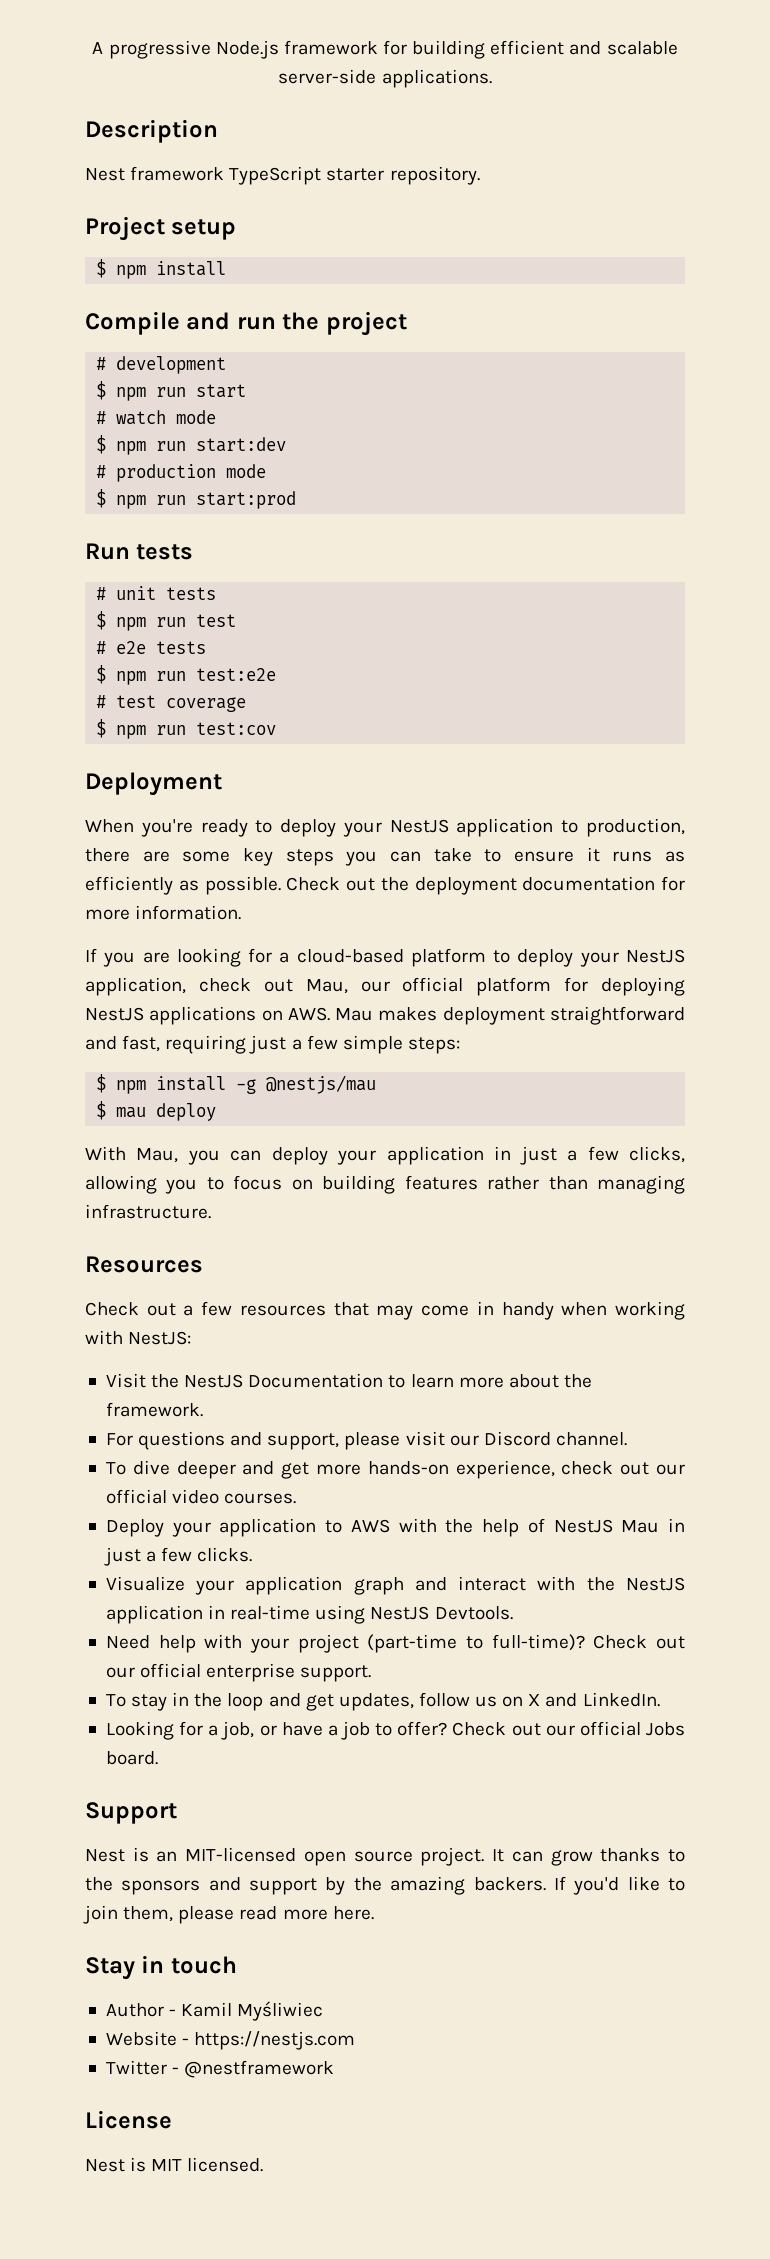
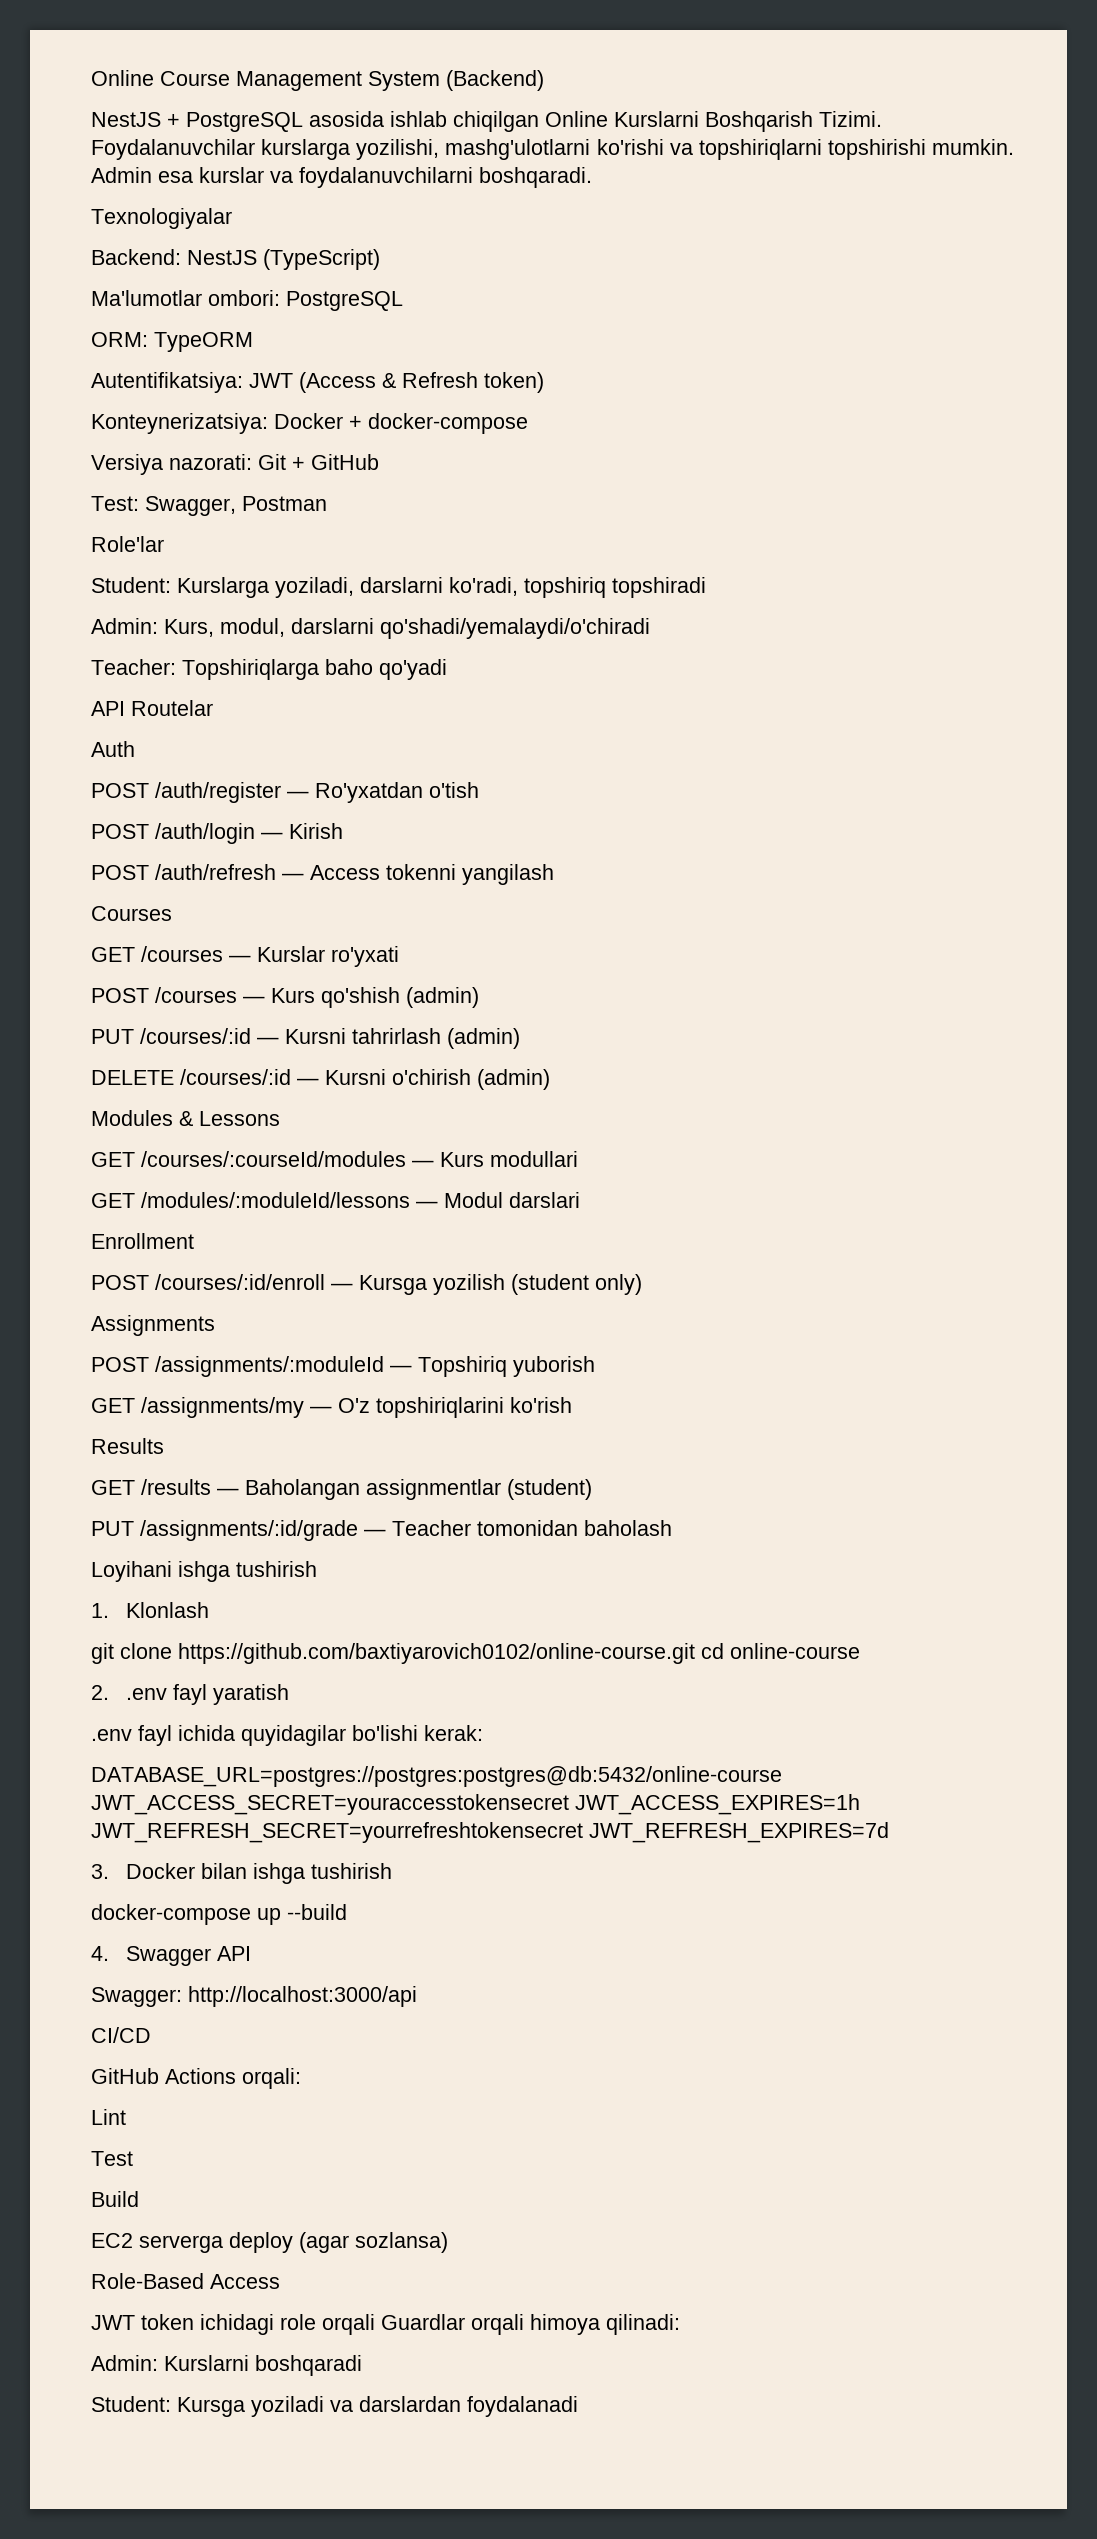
- A progressive Node.js framework for building efficient and scalable server-side applications.
- Description
- Nest framework TypeScript starter repository.
- Project setup
- $ npm install
- Compile and run the project
- # development
- $ npm run start
- # watch mode
- $ npm run start:dev
- # production mode
- $ npm run start:prod
- Run tests
- # unit tests
- $ npm run test
- # e2e tests
- $ npm run test:e2e
- # test coverage
- $ npm run test:cov
- Deployment
- When you're ready to deploy your NestJS application to production, there are some key steps you can take to ensure it runs as efficiently as possible. Check out the deployment documentation for more information.
- If you are looking for a cloud-based platform to deploy your NestJS application, check out Mau, our official platform for deploying NestJS applications on AWS. Mau makes deployment straightforward and fast, requiring just a few simple steps:
- $ npm install -g @nestjs/mau
- $ mau deploy
- With Mau, you can deploy your application in just a few clicks, allowing you to focus on building features rather than managing infrastructure.
- Resources
- Check out a few resources that may come in handy when working with NestJS:
- Visit the NestJS Documentation to learn more about the framework.
- For questions and support, please visit our Discord channel.
- To dive deeper and get more hands-on experience, check out our official video courses.
- Deploy your application to AWS with the help of NestJS Mau in just a few clicks.
- Visualize your application graph and interact with the NestJS application in real-time using NestJS Devtools.
- Need help with your project (part-time to full-time)? Check out our official enterprise support.
- To stay in the loop and get updates, follow us on X and LinkedIn.
- Looking for a job, or have a job to offer? Check out our official Jobs board.
- Support
- Nest is an MIT-licensed open source project. It can grow thanks to the sponsors and support by the amazing backers. If you'd like to join them, please read more here.
- Stay in touch
- Author - Kamil Myśliwiec
- Website - https://nestjs.com
- Twitter - @nestframework
- License
- Nest is MIT licensed.
+ Online Course Management System (Backend)
+ NestJS + PostgreSQL asosida ishlab chiqilgan Online Kurslarni Boshqarish Tizimi. Foydalanuvchilar kurslarga yozilishi, mashg'ulotlarni ko'rishi va topshiriqlarni topshirishi mumkin. Admin esa kurslar va foydalanuvchilarni boshqaradi.
+ Texnologiyalar
+ Backend: NestJS (TypeScript)
+ Ma'lumotlar ombori: PostgreSQL
+ ORM: TypeORM
+ Autentifikatsiya: JWT (Access & Refresh token)
+ Konteynerizatsiya: Docker + docker-compose
+ Versiya nazorati: Git + GitHub
+ Test: Swagger, Postman
+ Role'lar
+ Student: Kurslarga yoziladi, darslarni ko'radi, topshiriq topshiradi
+ Admin: Kurs, modul, darslarni qo'shadi/yemalaydi/o'chiradi
+ Teacher: Topshiriqlarga baho qo'yadi
+ API Routelar
+ Auth
+ POST /auth/register — Ro'yxatdan o'tish
+ POST /auth/login — Kirish
+ POST /auth/refresh — Access tokenni yangilash
+ Courses
+ GET /courses — Kurslar ro'yxati
+ POST /courses — Kurs qo'shish (admin)
+ PUT /courses/:id — Kursni tahrirlash (admin)
+ DELETE /courses/:id — Kursni o'chirish (admin)
+ Modules & Lessons
+ GET /courses/:courseId/modules — Kurs modullari
+ GET /modules/:moduleId/lessons — Modul darslari
+ Enrollment
+ POST /courses/:id/enroll — Kursga yozilish (student only)
+ Assignments
+ POST /assignments/:moduleId — Topshiriq yuborish
+ GET /assignments/my — O'z topshiriqlarini ko'rish
+ Results
+ GET /results — Baholangan assignmentlar (student)
+ PUT /assignments/:id/grade — Teacher tomonidan baholash
+ Loyihani ishga tushirish
+ 1. Klonlash
+ git clone https://github.com/baxtiyarovich0102/online-course.git cd online-course
+ 2. .env fayl yaratish
+ .env fayl ichida quyidagilar bo'lishi kerak:
+ DATABASE_URL=postgres://postgres:postgres@db:5432/online-course JWT_ACCESS_SECRET=youraccesstokensecret JWT_ACCESS_EXPIRES=1h JWT_REFRESH_SECRET=yourrefreshtokensecret JWT_REFRESH_EXPIRES=7d
+ 3. Docker bilan ishga tushirish
+ docker-compose up --build
+ 4. Swagger API
+ Swagger: http://localhost:3000/api
+ CI/CD
+ GitHub Actions orqali:
+ Lint
+ Test
+ Build
+ EC2 serverga deploy (agar sozlansa)
+ Role-Based Access
+ JWT token ichidagi role orqali Guardlar orqali himoya qilinadi:
+ Admin: Kurslarni boshqaradi
+ Student: Kursga yoziladi va darslardan foydalanadi

